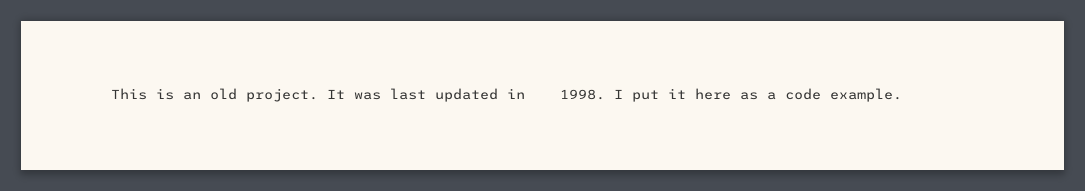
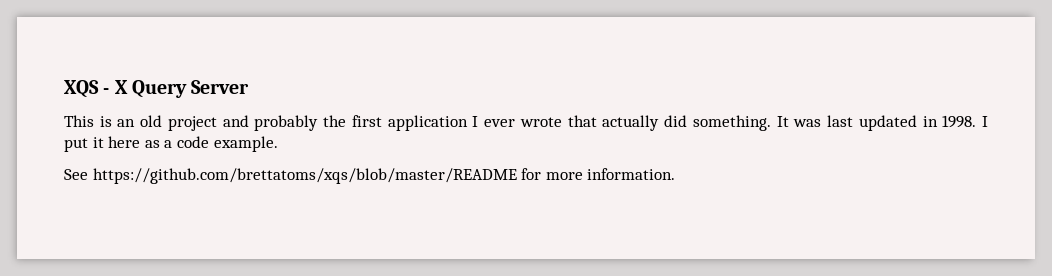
- This is an old project.
+ XQS - X Query Server
+ This is an old project and probably the first application I ever wrote that actually did something.
+ See https://github.com/brettatoms/xqs/blob/master/README for more information.

